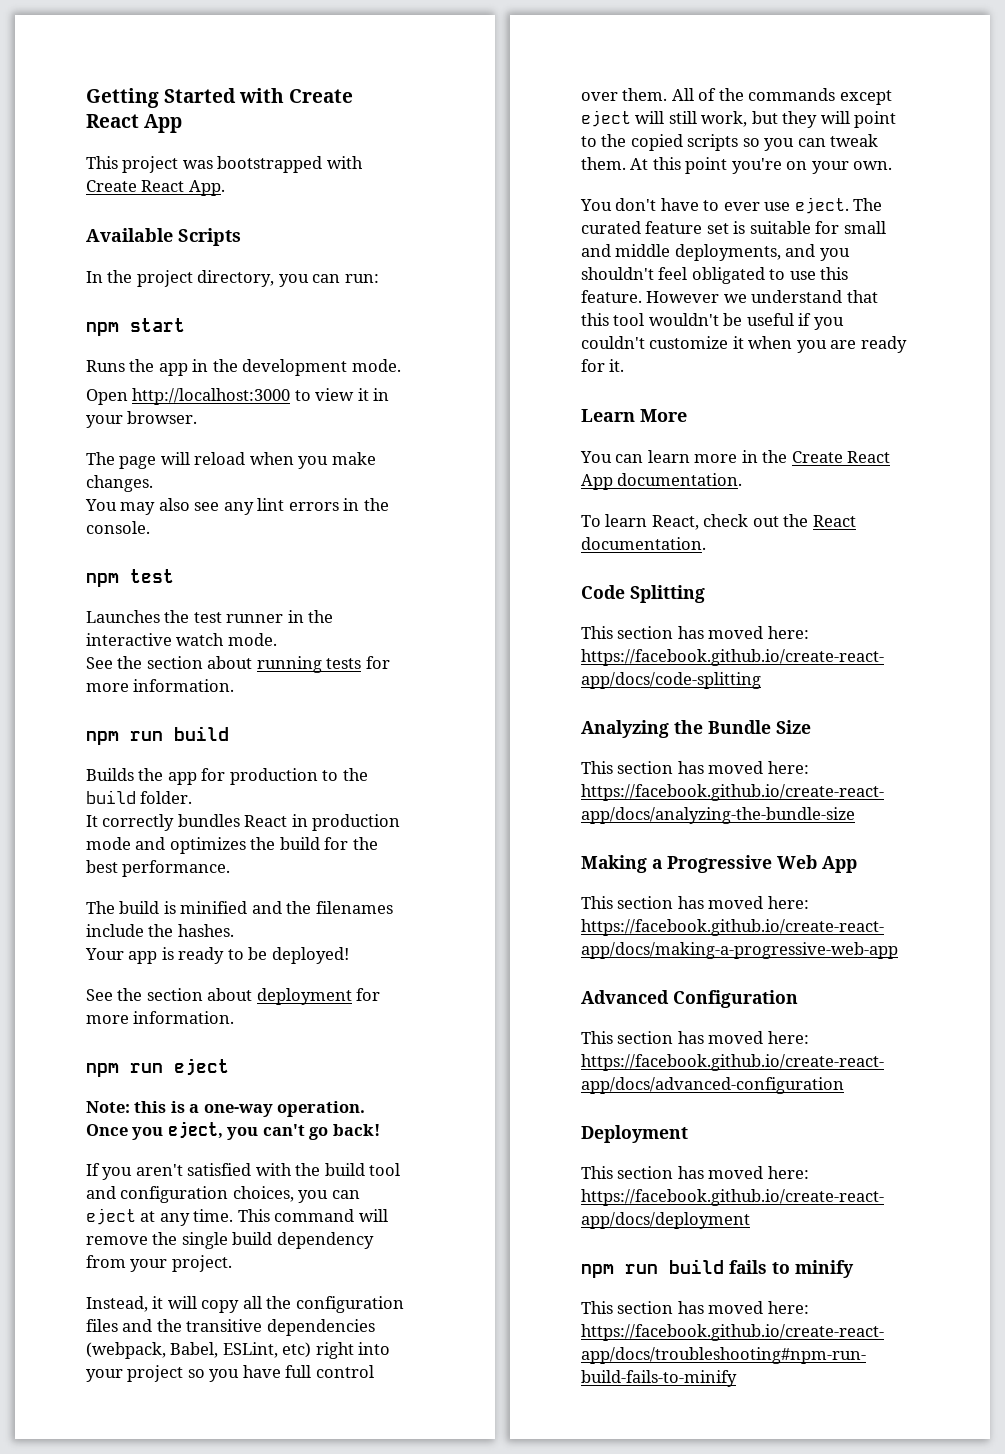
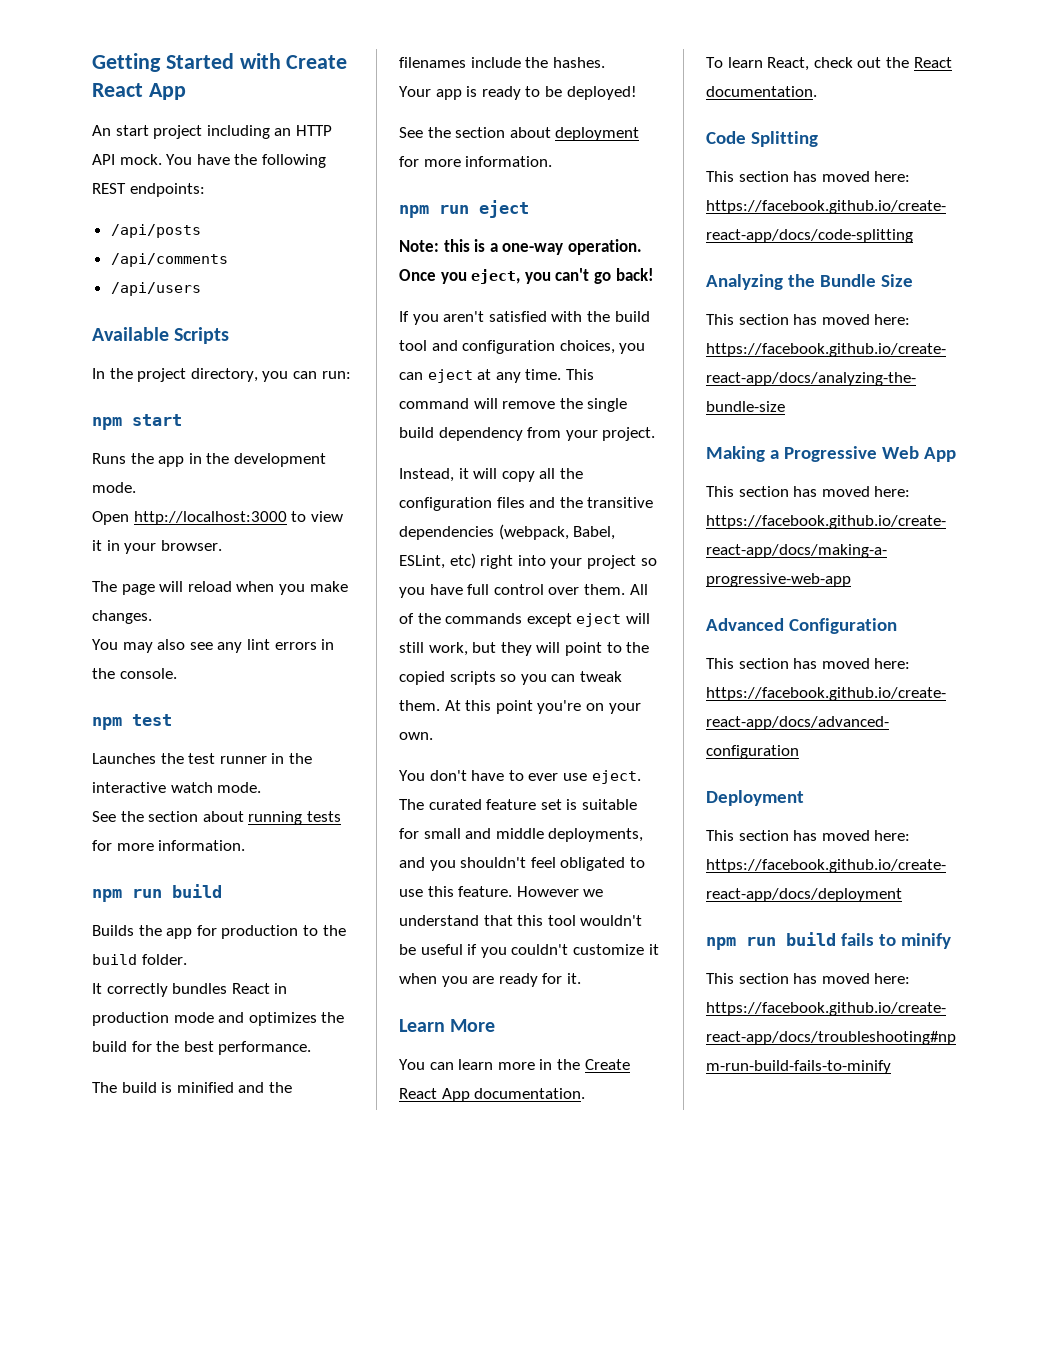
- This project was bootstrapped with Create React App.
+ An start project including an HTTP API mock. You have the following REST endpoints:
+ /api/posts
+ /api/comments
+ /api/users

